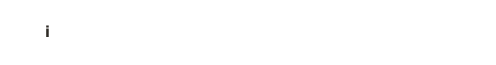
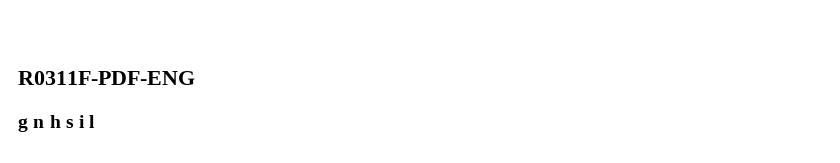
- i
+ R0311F-PDF-ENG
+ g n h s i l

